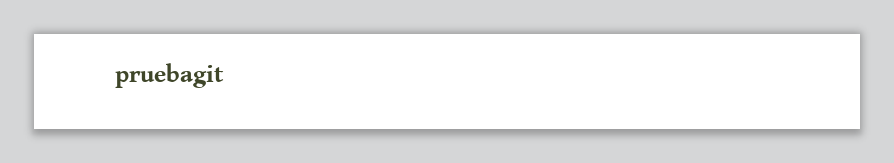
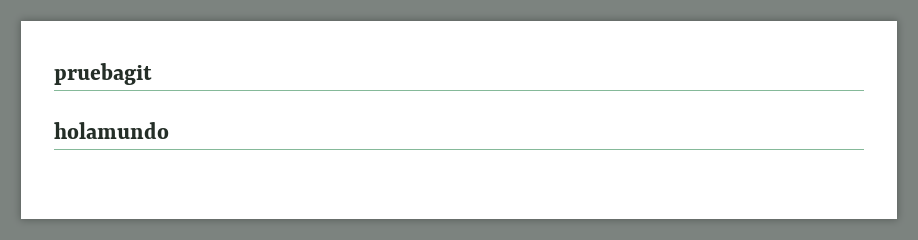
+ holamundo

